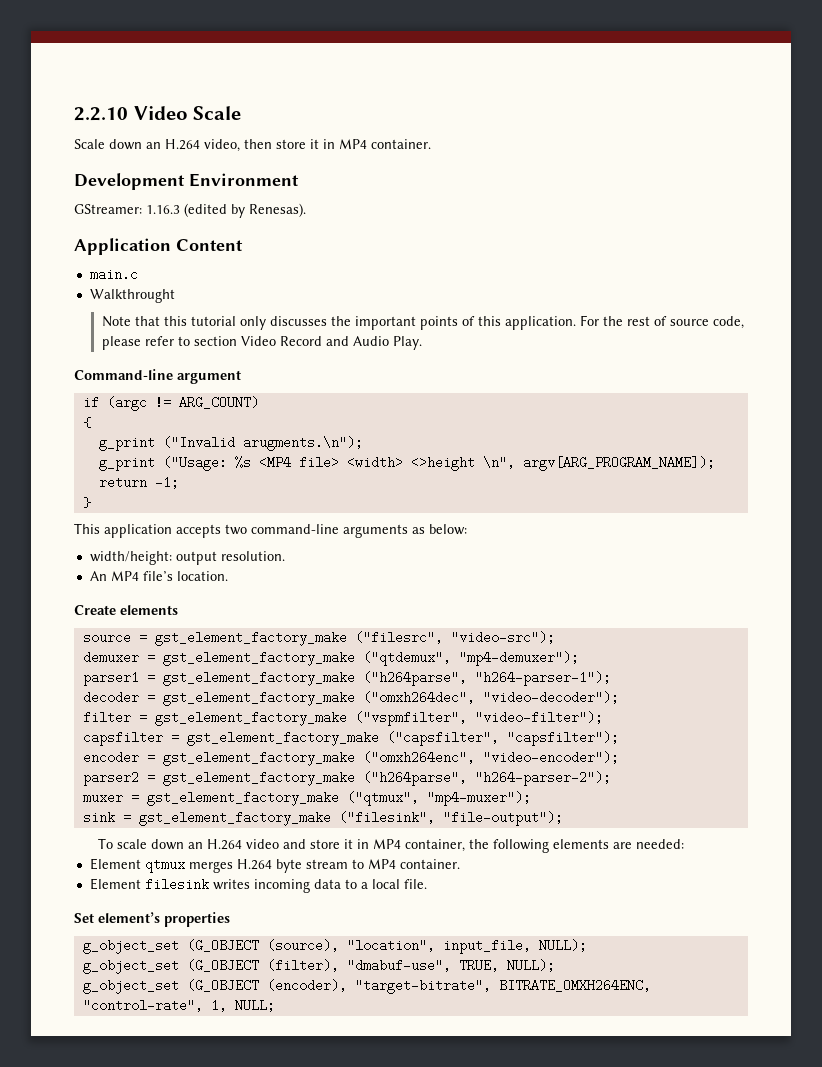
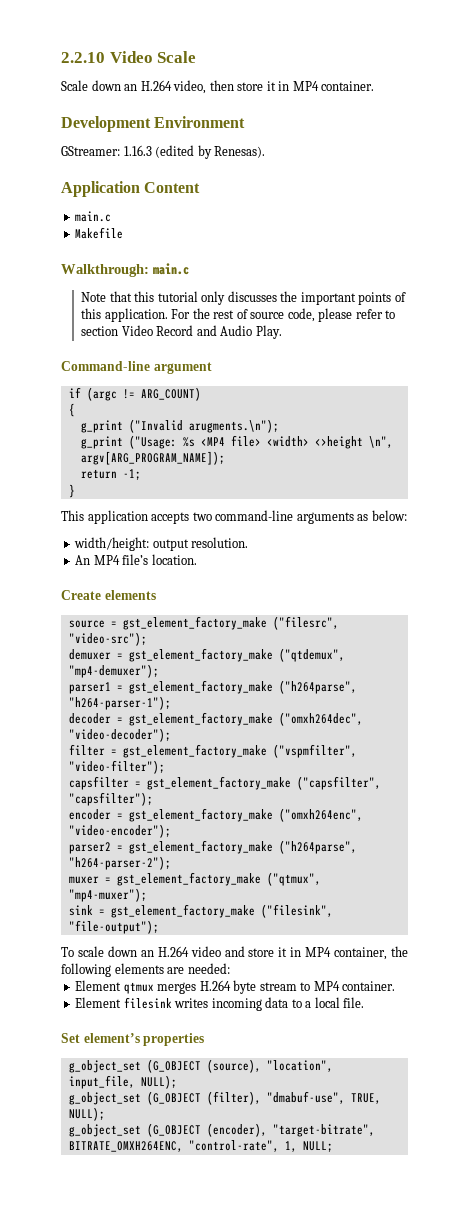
- Walkthrought
+ Makefile
+ Walkthrough: main.c

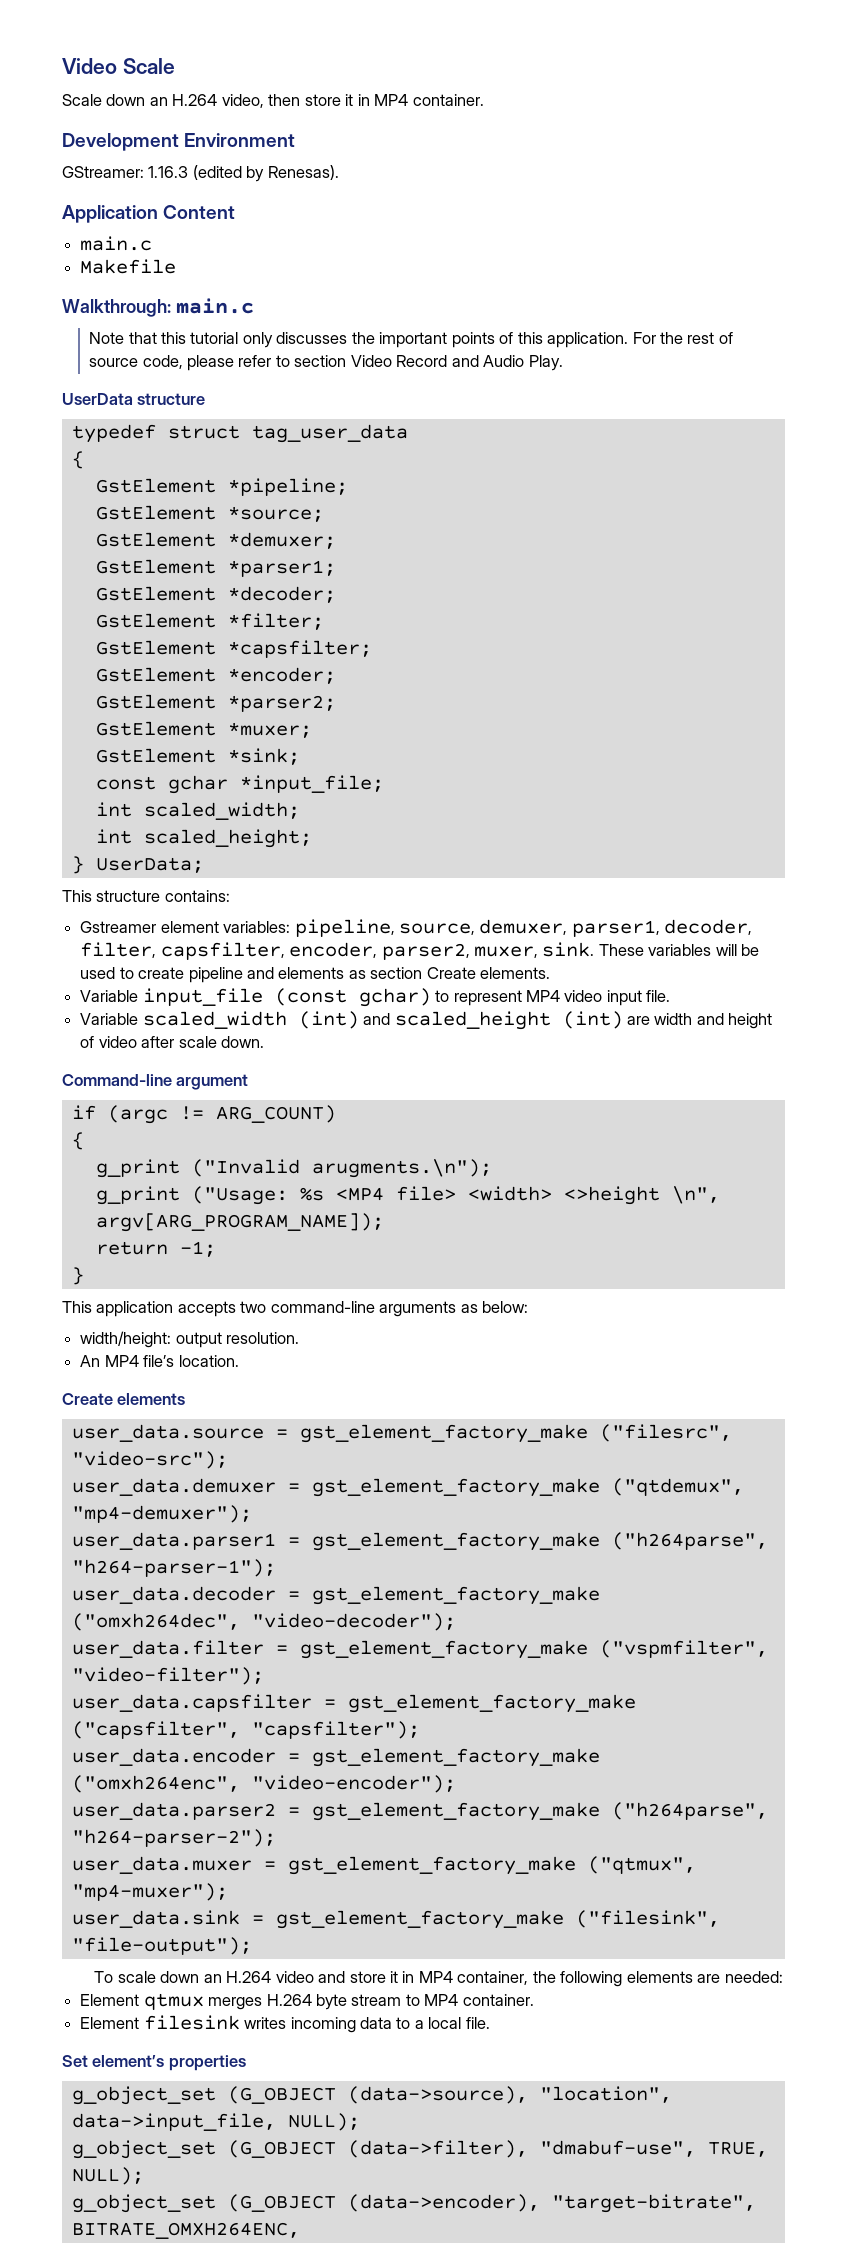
- 2.2.10 Video Scale
+ Video Scale
+ UserData structure
+ typedef struct tag_user_data
+ {
+ GstElement *pipeline;
+ GstElement *source;
+ GstElement *demuxer;
+ GstElement *parser1;
+ GstElement *decoder;
+ GstElement *filter;
+ GstElement *capsfilter;
+ GstElement *encoder;
+ GstElement *parser2;
+ GstElement *muxer;
+ GstElement *sink;
+ const gchar *input_file;
+ int scaled_width;
+ int scaled_height;
+ } UserData;
+ This structure contains:
+ Gstreamer element variables: pipeline, source, demuxer, parser1, decoder, filter, capsfilter, encoder, parser2, muxer, sink. These variables will be used to create pipeline and elements as section Create elements.
+ Variable input_file (const gchar) to represent MP4 video input file.
+ Variable scaled_width (int) and scaled_height (int) are width and height of video after scale down.
- source = gst_element_factory_make ("filesrc", "video-src");
+ user_data.source = gst_element_factory_make ("filesrc", "video-src");
- demuxer = gst_element_factory_make ("qtdemux", "mp4-demuxer");
+ user_data.demuxer = gst_element_factory_make ("qtdemux", "mp4-demuxer");
- parser1 = gst_element_factory_make ("h264parse", "h264-parser-1");
+ user_data.parser1 = gst_element_factory_make ("h264parse", "h264-parser-1");
- decoder = gst_element_factory_make ("omxh264dec", "video-decoder");
+ user_data.decoder = gst_element_factory_make ("omxh264dec", "video-decoder");
- filter = gst_element_factory_make ("vspmfilter", "video-filter");
+ user_data.filter = gst_element_factory_make ("vspmfilter", "video-filter");
- capsfilter = gst_element_factory_make ("capsfilter", "capsfilter");
+ user_data.capsfilter = gst_element_factory_make ("capsfilter", "capsfilter");
- encoder = gst_element_factory_make ("omxh264enc", "video-encoder");
+ user_data.encoder = gst_element_factory_make ("omxh264enc", "video-encoder");
- parser2 = gst_element_factory_make ("h264parse", "h264-parser-2");
+ user_data.parser2 = gst_element_factory_make ("h264parse", "h264-parser-2");
- muxer = gst_element_factory_make ("qtmux", "mp4-muxer");
+ user_data.muxer = gst_element_factory_make ("qtmux", "mp4-muxer");
- sink = gst_element_factory_make ("filesink", "file-output");
+ user_data.sink = gst_element_factory_make ("filesink", "file-output");
- g_object_set (G_OBJECT (source), "location", input_file, NULL);
- g_object_set (G_OBJECT (filter), "dmabuf-use", TRUE, NULL);
+ g_object_set (G_OBJECT (data->source), "location", data->input_file, NULL);
+ g_object_set (G_OBJECT (data->filter), "dmabuf-use", TRUE, NULL);
- g_object_set (G_OBJECT (encoder), "target-bitrate", BITRATE_OMXH264ENC, "control-rate", 1, NULL;
+ g_object_set (G_OBJECT (data->encoder), "target-bitrate", BITRATE_OMXH264ENC,

